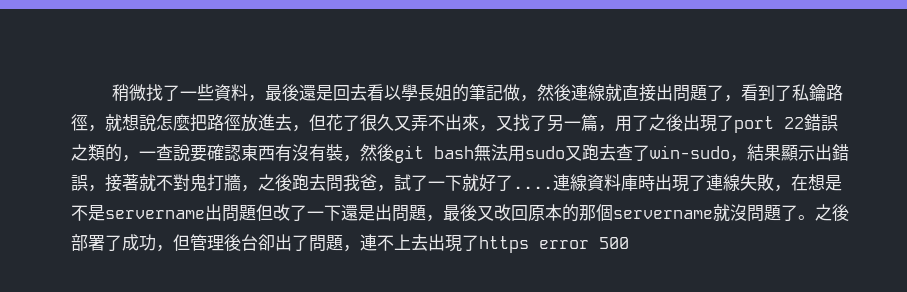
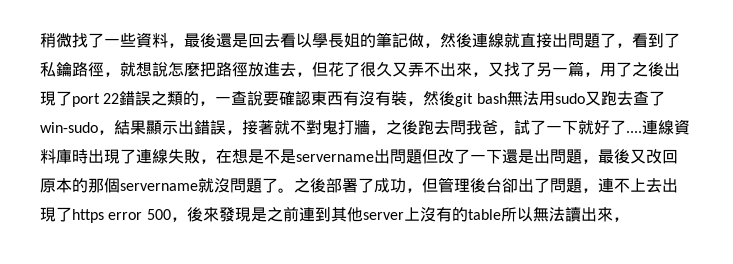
- 之後部署了成功，但管理後台卻出了問題，連不上去出現了https error 500
+ 之後部署了成功，但管理後台卻出了問題，連不上去出現了https error 500，後來發現是之前連到其他server上沒有的table所以無法讀出來，

